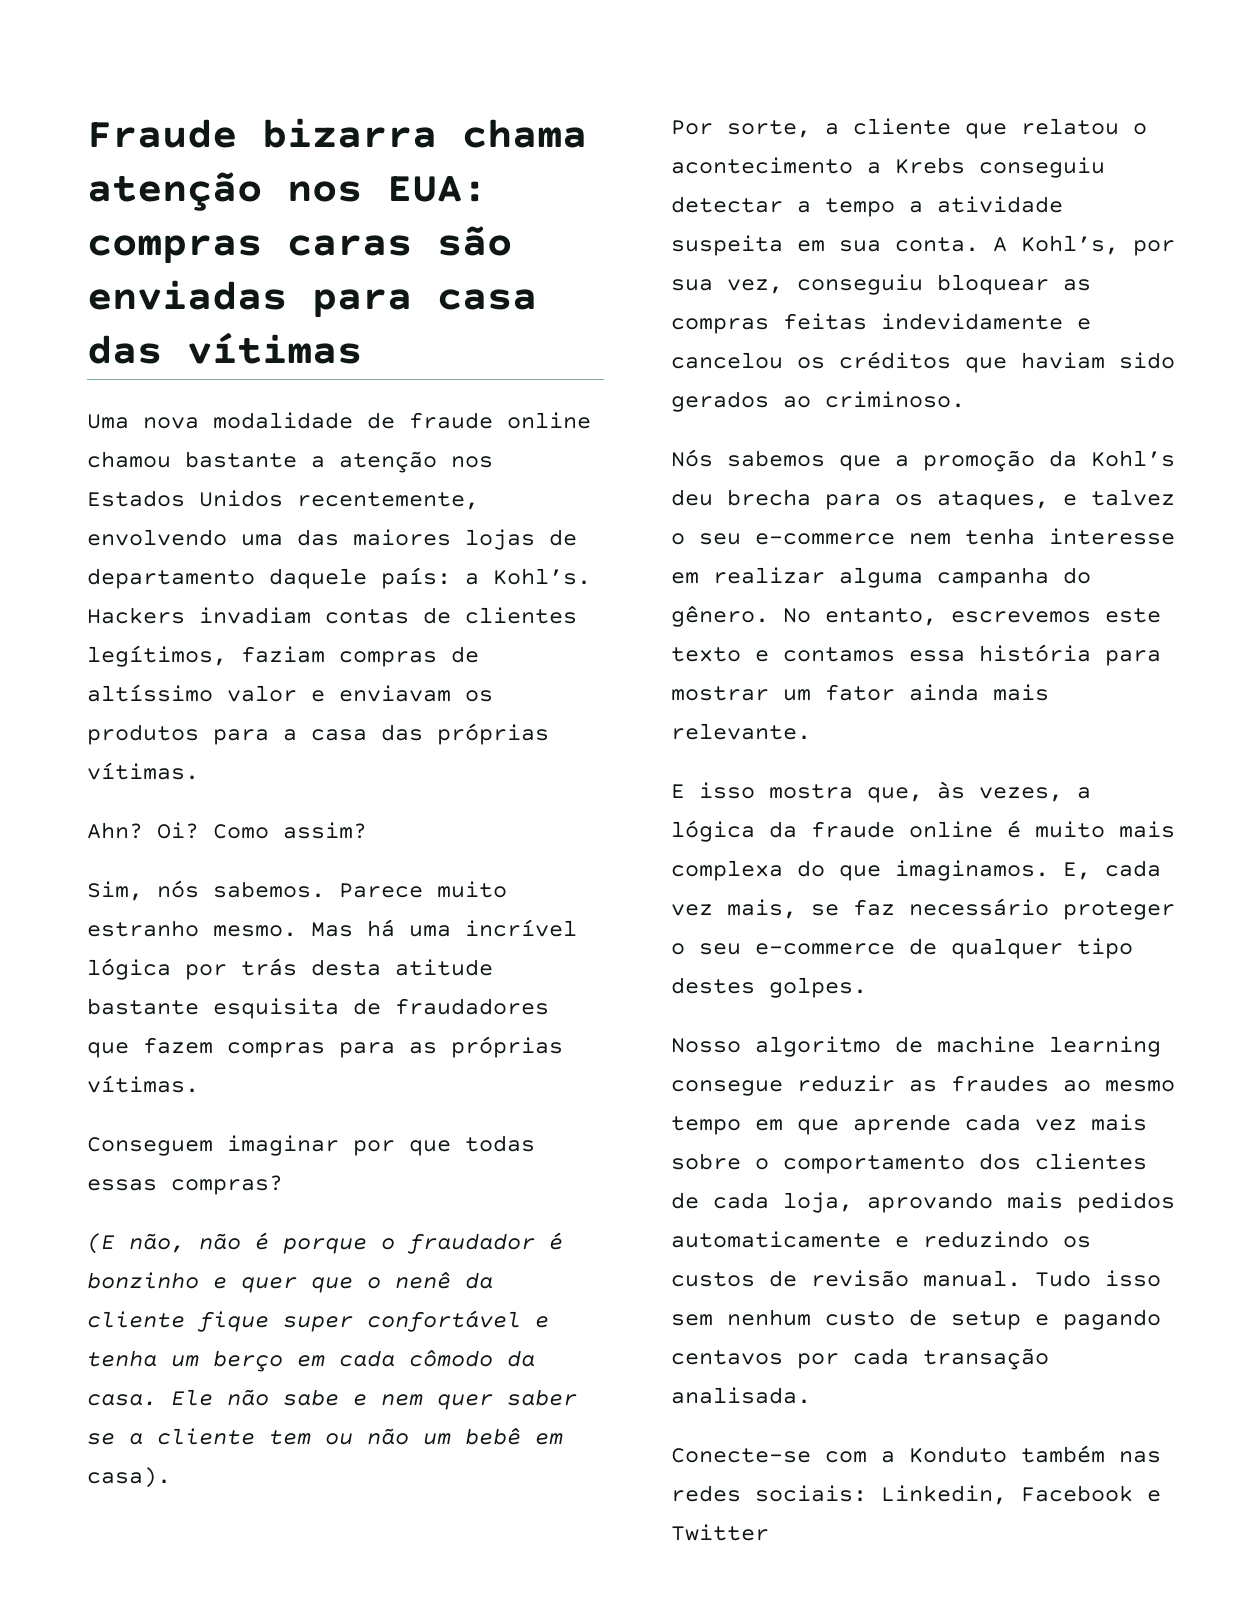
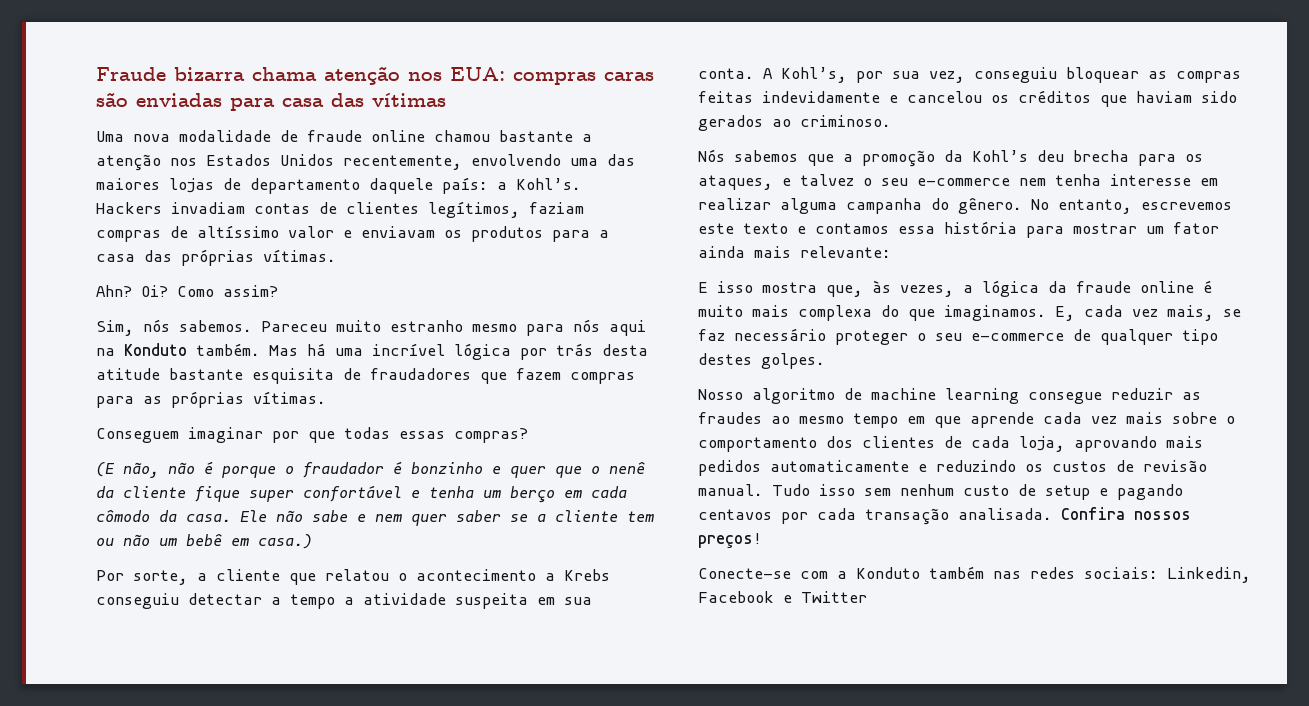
- Parece muito estranho mesmo.
+ Pareceu muito estranho mesmo para nós aqui na Konduto também.
- Ele não sabe e nem quer saber se a cliente tem ou não um bebê em casa).
+ Ele não sabe e nem quer saber se a cliente tem ou não um bebê em casa.)
- No entanto, escrevemos este texto e contamos essa história para mostrar um fator ainda mais relevante.
+ No entanto, escrevemos este texto e contamos essa história para mostrar um fator ainda mais relevante:
+ Confira nossos preços!

